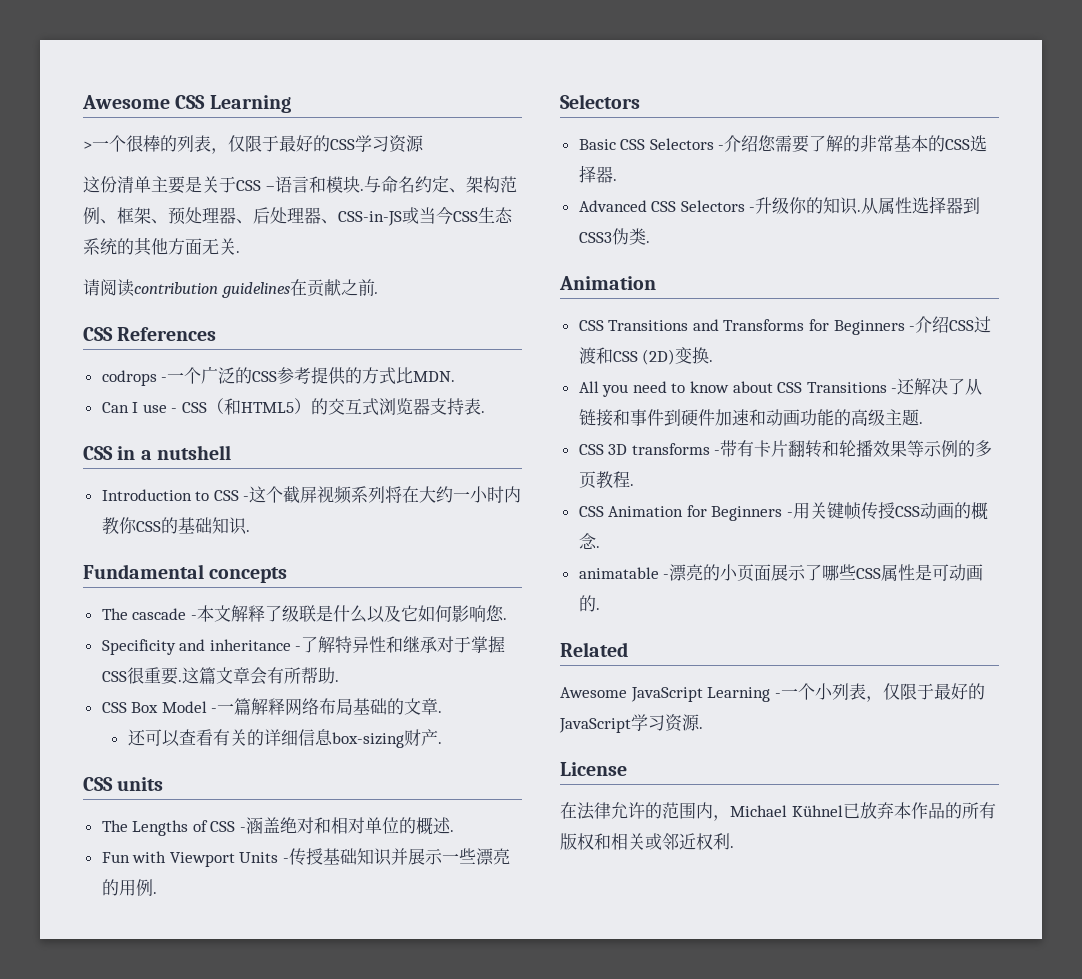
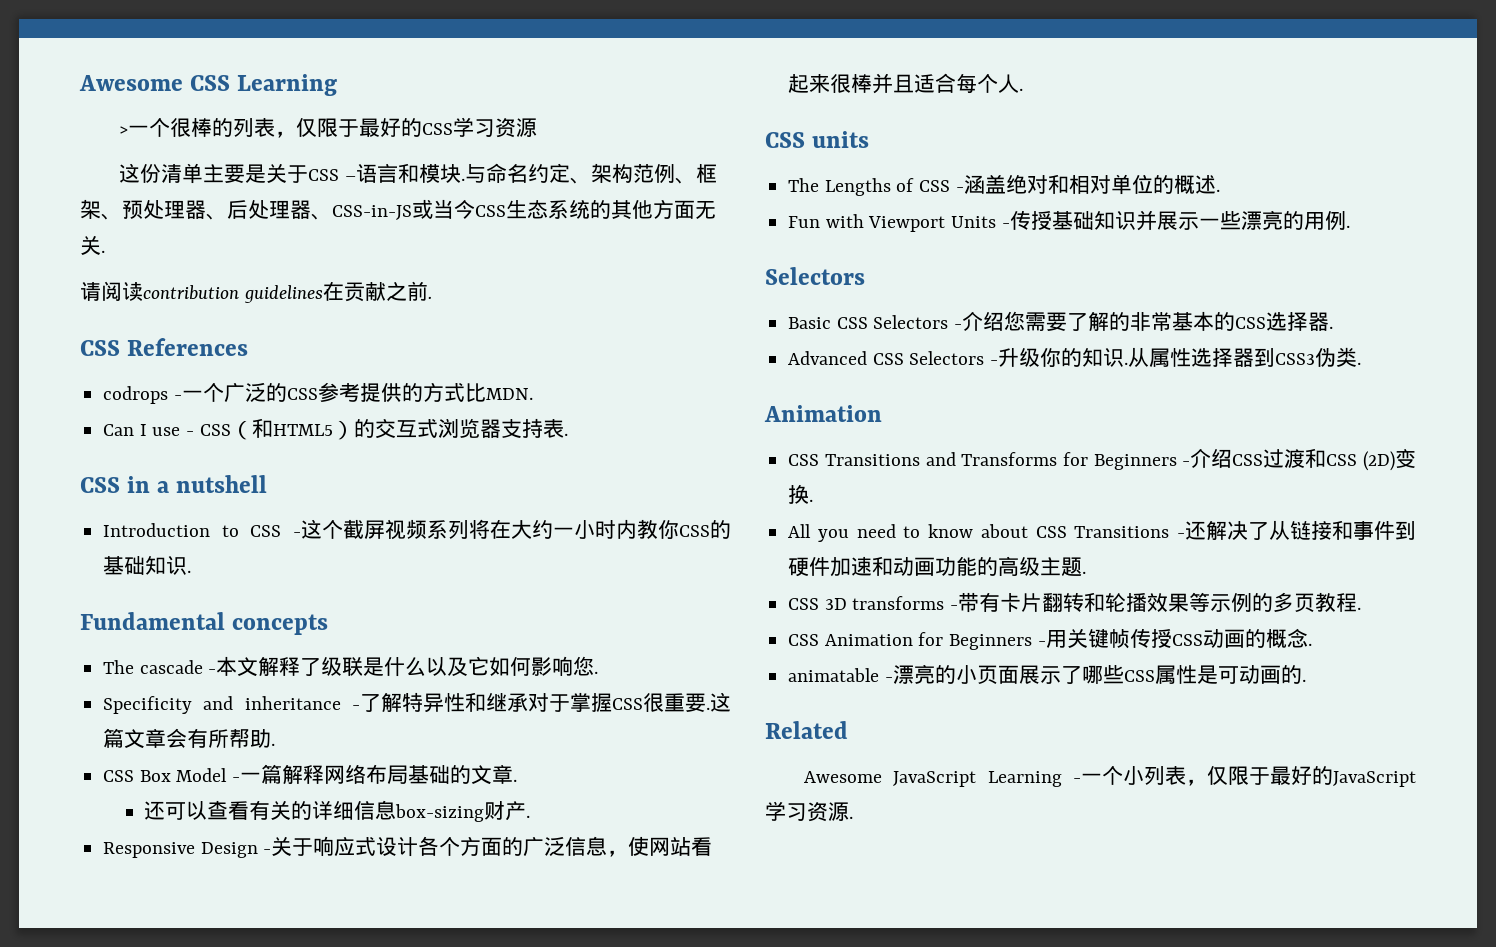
+ Responsive Design -关于响应式设计各个方面的广泛信息，使网站看起来很棒并且适合每个人.
- License
- 在法律允许的范围内，Michael Kühnel已放弃本作品的所有版权和相关或邻近权利.

